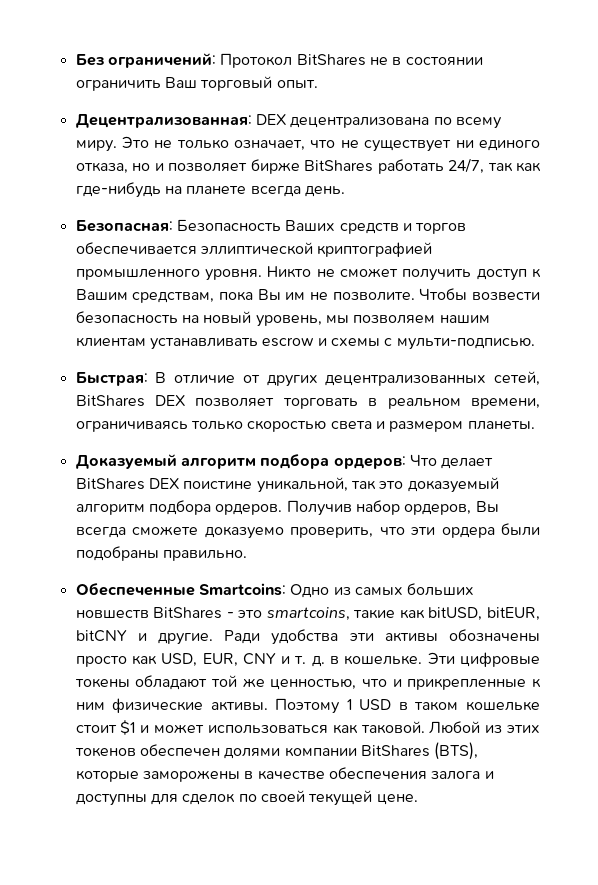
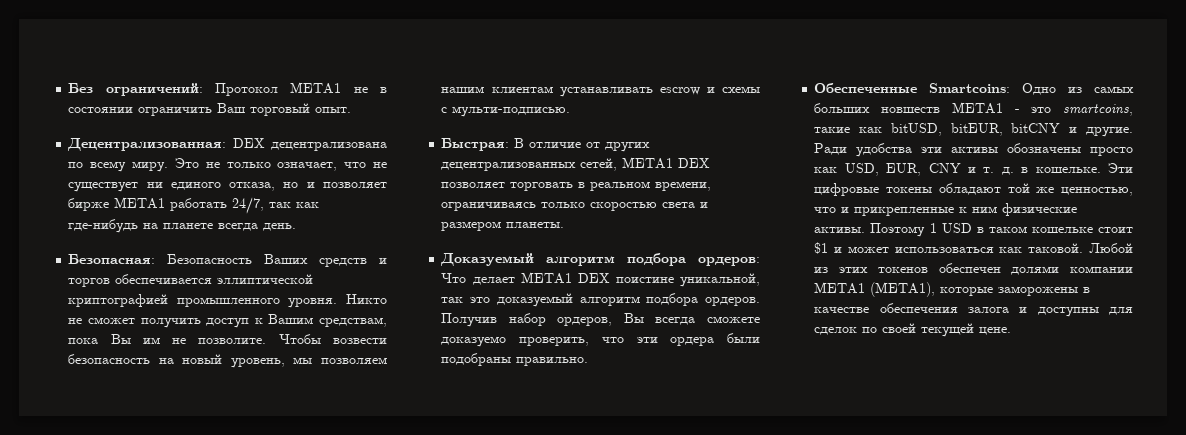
- Без ограничений: Протокол BitShares не в состоянии ограничить Ваш торговый опыт.
+ Без ограничений: Протокол META1 не в состоянии ограничить Ваш торговый опыт.
- Это не только означает, что не существует ни единого отказа, но и позволяет бирже BitShares работать 24/7, так как где-нибудь на планете всегда день.
+ Это не только означает, что не существует ни единого отказа, но и позволяет бирже META1 работать 24/7, так как где-нибудь на планете всегда день.
- Быстрая: В отличие от других децентрализованных сетей, BitShares DEX позволяет торговать в реальном времени, ограничиваясь только скоростью света и размером планеты.
+ Быстрая: В отличие от других децентрализованных сетей, META1 DEX позволяет торговать в реальном времени, ограничиваясь только скоростью света и размером планеты.
- Доказуемый алгоритм подбора ордеров: Что делает BitShares DEX поистине уникальной, так это доказуемый алгоритм подбора ордеров.
+ Доказуемый алгоритм подбора ордеров: Что делает META1 DEX поистине уникальной, так это доказуемый алгоритм подбора ордеров.
- Обеспеченные Smartcoins: Одно из самых больших новшеств BitShares - это smartcoins, такие как bitUSD, bitEUR, bitCNY и другие.
+ Обеспеченные Smartcoins: Одно из самых больших новшеств META1 - это smartcoins, такие как bitUSD, bitEUR, bitCNY и другие.
- Любой из этих токенов обеспечен долями компании BitShares (BTS), которые заморожены в качестве обеспечения залога и доступны для сделок по своей текущей цене.
+ Любой из этих токенов обеспечен долями компании META1 (META1), которые заморожены в качестве обеспечения залога и доступны для сделок по своей текущей цене.

